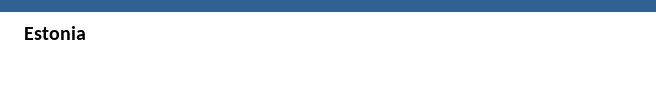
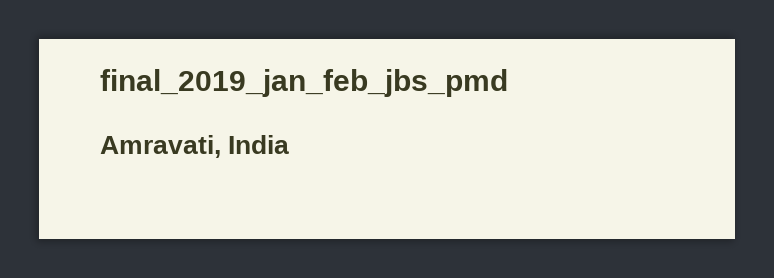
- Estonia
+ final_2019_jan_feb_jbs_pmd
+ Amravati, India

